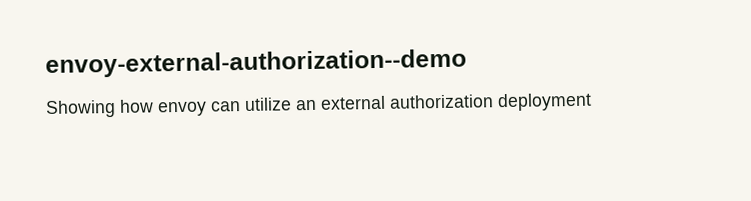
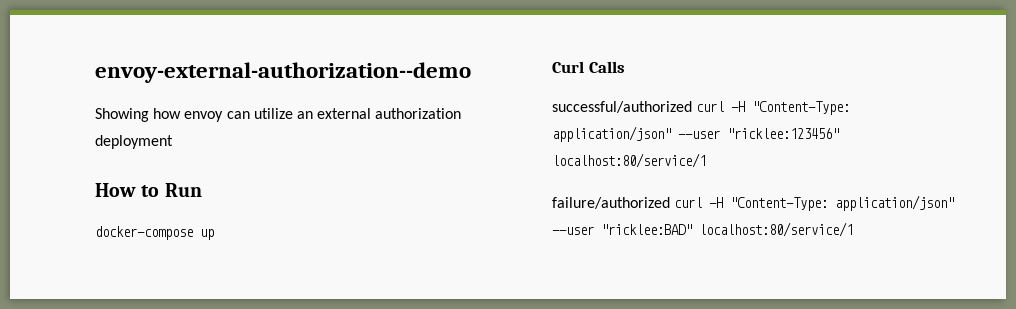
+ How to Run
+ docker-compose up
+ Curl Calls
+ successful/authorized curl -H "Content-Type: application/json" --user "ricklee:123456" localhost:80/service/1
+ failure/authorized curl -H "Content-Type: application/json" --user "ricklee:BAD" localhost:80/service/1

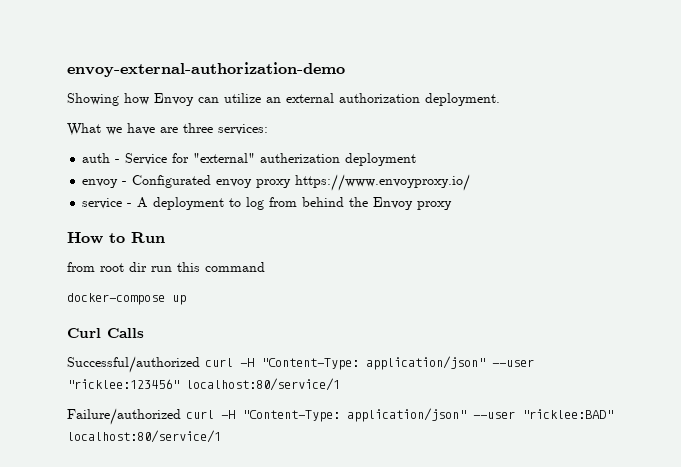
- envoy-external-authorization--demo
+ envoy-external-authorization-demo
- Showing how envoy can utilize an external authorization deployment
+ Showing how Envoy can utilize an external authorization deployment.
+ What we have are three services:
+ auth - Service for "external" autherization deployment
+ envoy - Configurated envoy proxy https://www.envoyproxy.io/
+ service - A deployment to log from behind the Envoy proxy
  How to Run
+ from root dir run this command
- successful/authorized curl -H "Content-Type: application/json" --user "ricklee:123456" localhost:80/service/1
+ Successful/authorized curl -H "Content-Type: application/json" --user "ricklee:123456" localhost:80/service/1
- failure/authorized curl -H "Content-Type: application/json" --user "ricklee:BAD" localhost:80/service/1
+ Failure/authorized curl -H "Content-Type: application/json" --user "ricklee:BAD" localhost:80/service/1

